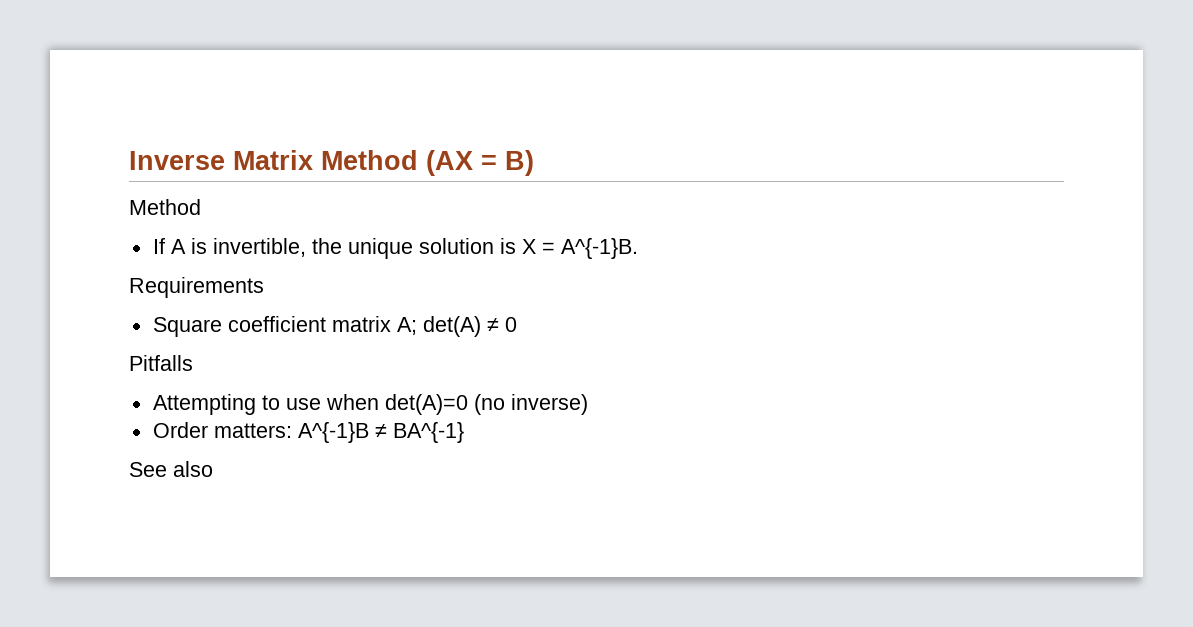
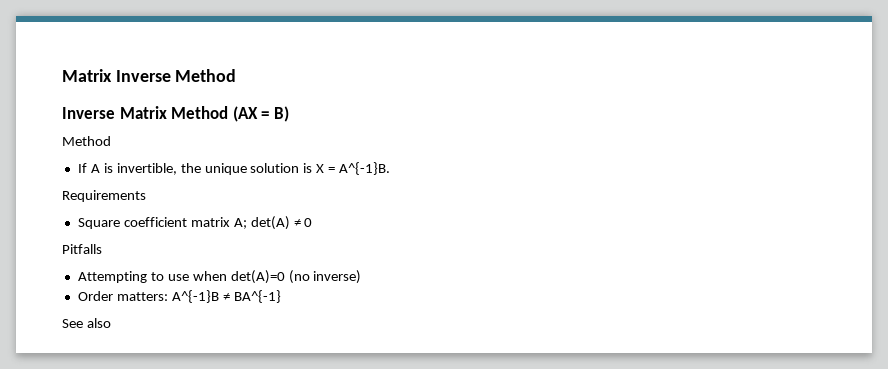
+ Matrix Inverse Method

